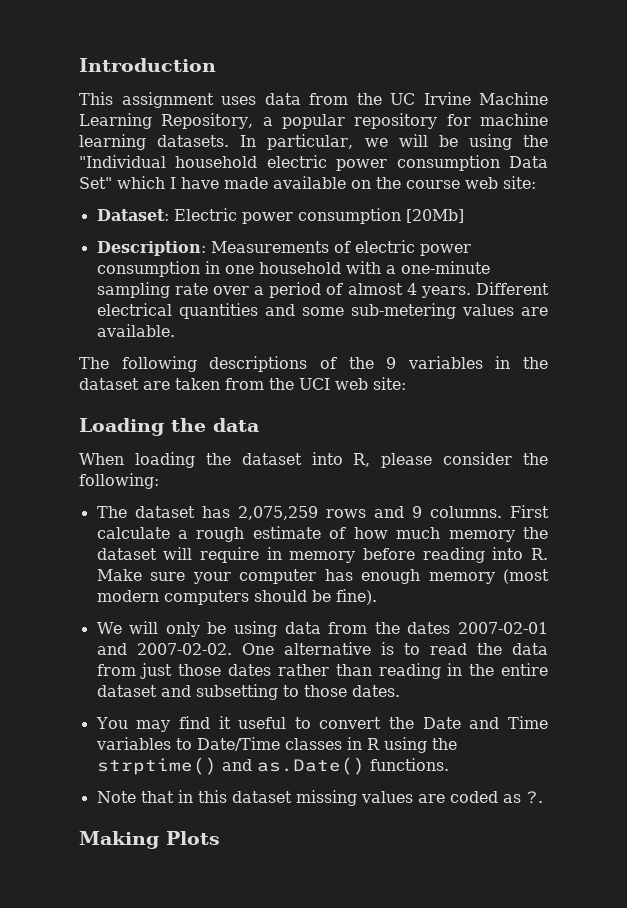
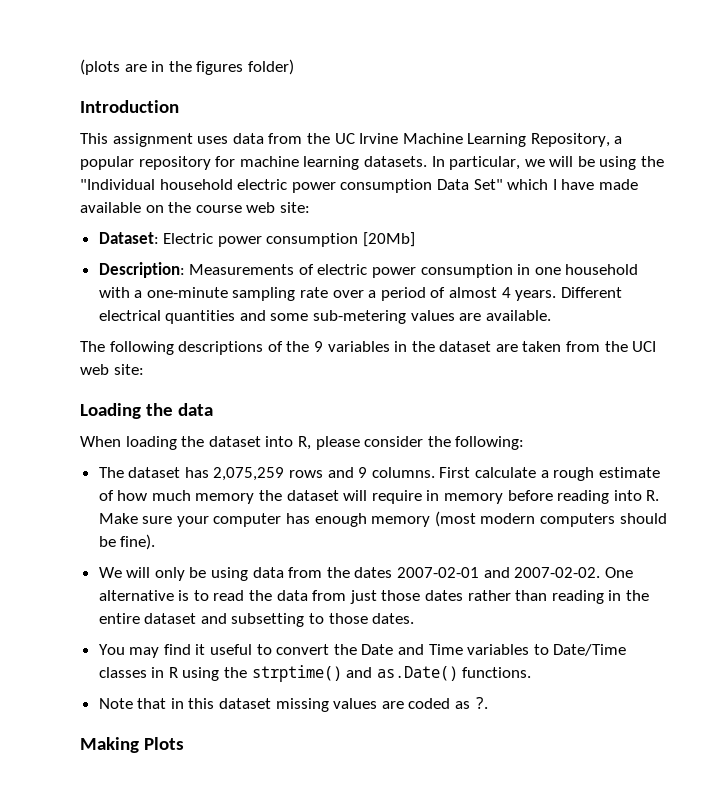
+ (plots are in the figures folder)

